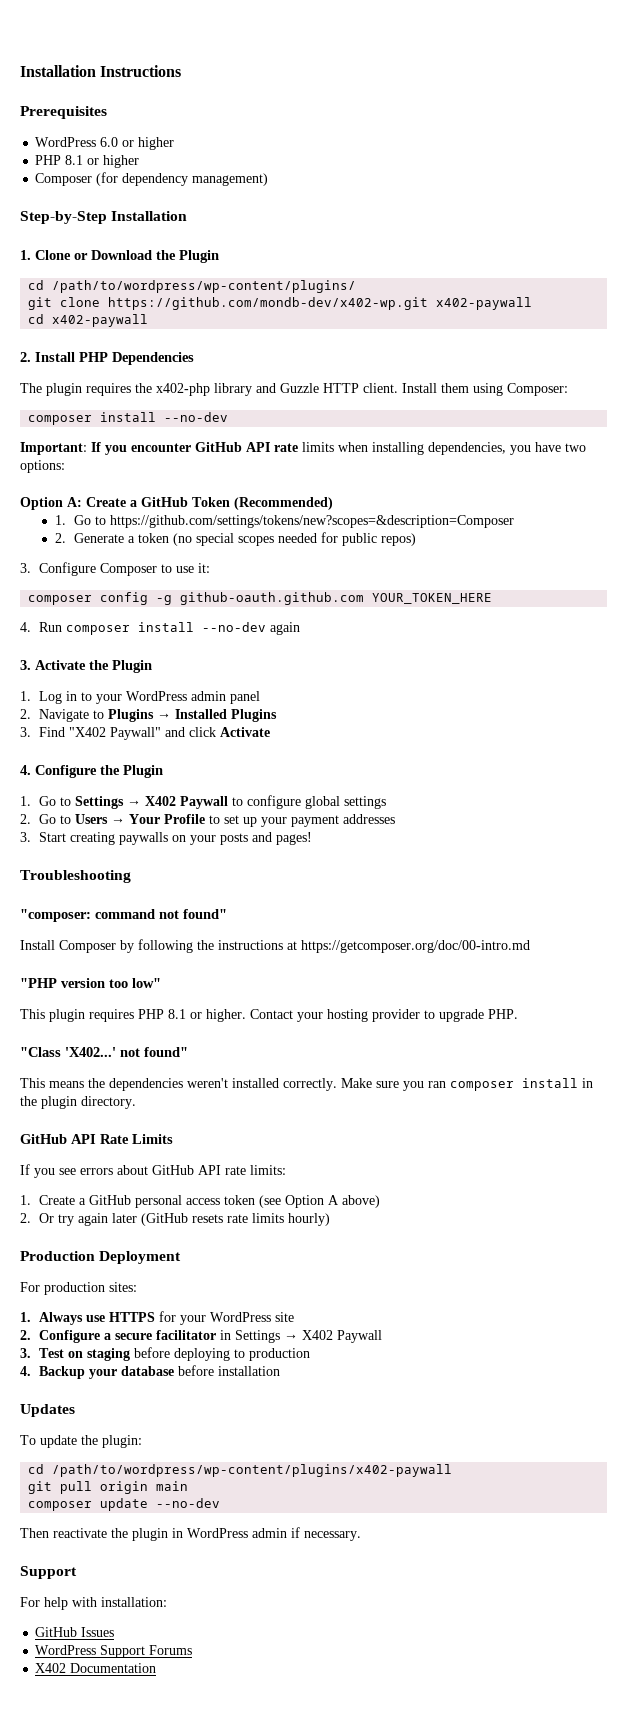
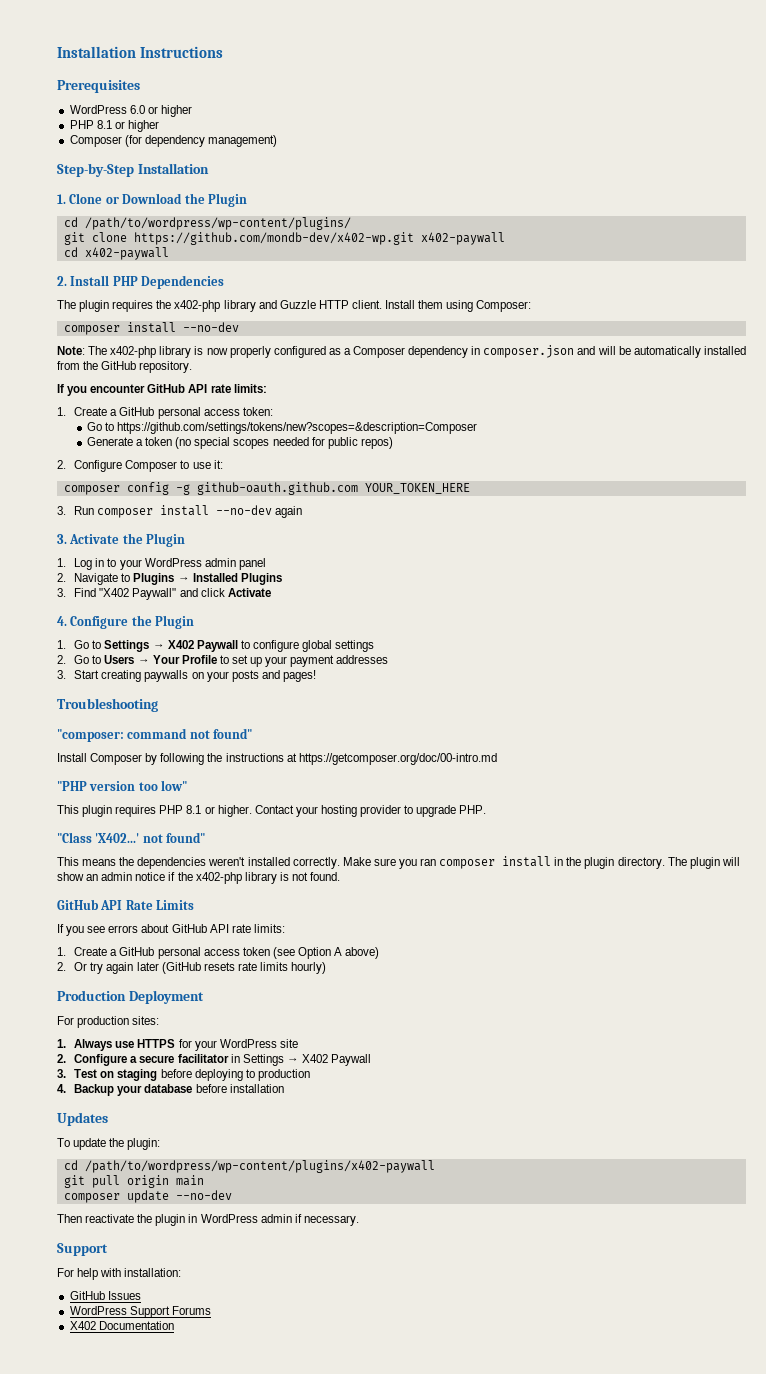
- Important: If you encounter GitHub API rate limits when installing dependencies, you have two options:
- Option A: Create a GitHub Token (Recommended)
- 1. Go to https://github.com/settings/tokens/new?scopes=&description=Composer
+ Note: The x402-php library is now properly configured as a Composer dependency in composer.json and will be automatically installed from the GitHub repository.
+ If you encounter GitHub API rate limits:
+ 1. Create a GitHub personal access token:
+ Go to https://github.com/settings/tokens/new?scopes=&description=Composer
- 2. Generate a token (no special scopes needed for public repos)
+ Generate a token (no special scopes needed for public repos)
- 3. Configure Composer to use it:
+ 2. Configure Composer to use it:
- 4. Run composer install --no-dev again
+ 3. Run composer install --no-dev again
+ The plugin will show an admin notice if the x402-php library is not found.

